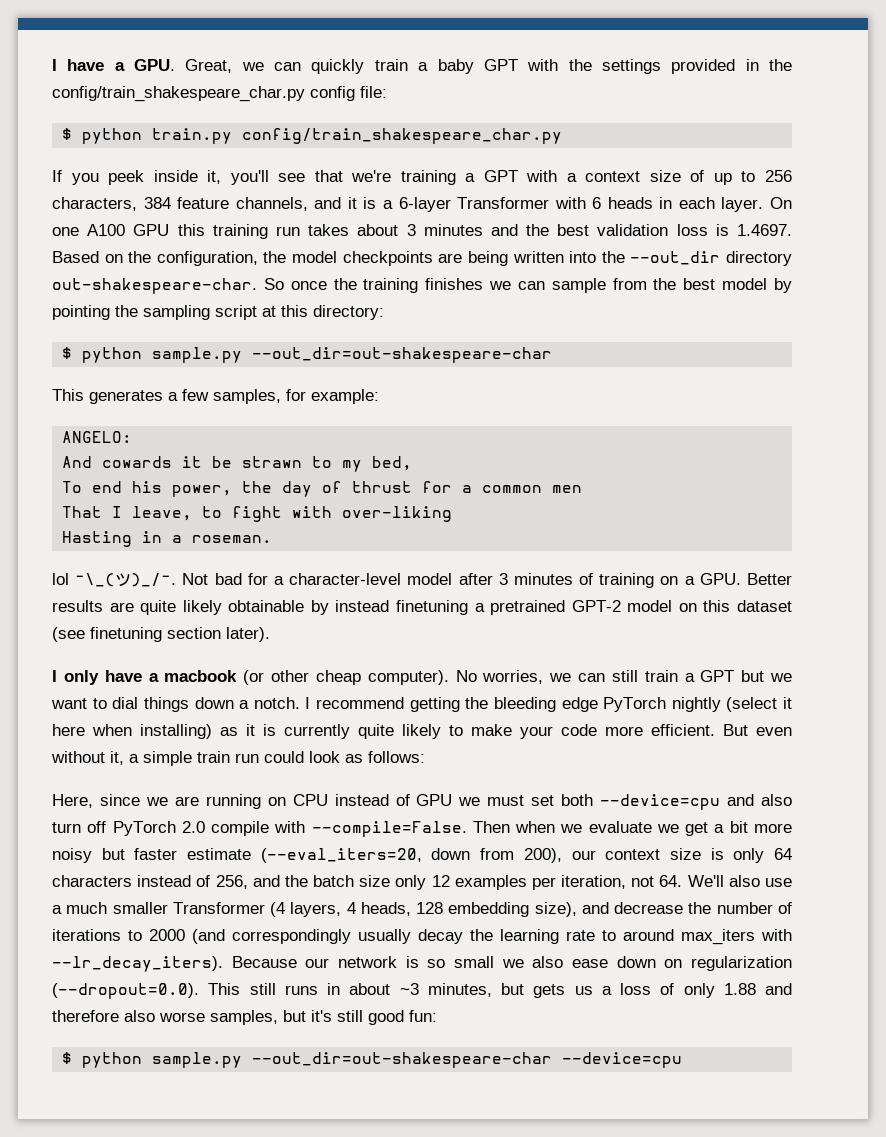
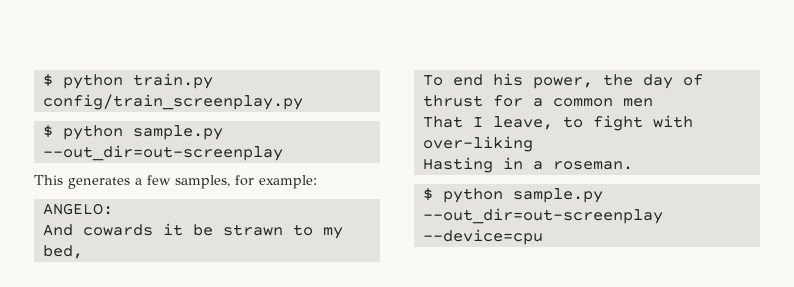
- I have a GPU. Great, we can quickly train a baby GPT with the settings provided in the config/train_shakespeare_char.py config file:
- $ python train.py config/train_shakespeare_char.py
- If you peek inside it, you'll see that we're training a GPT with a context size of up to 256 characters, 384 feature channels, and it is a 6-layer Transformer with 6 heads in each layer. On one A100 GPU this training run takes about 3 minutes and the best validation loss is 1.4697. Based on the configuration, the model checkpoints are being written into the --out_dir directory out-shakespeare-char. So once the training finishes we can sample from the best model by pointing the sampling script at this directory:
- $ python sample.py --out_dir=out-shakespeare-char
+ $ python train.py config/train_screenplay.py
+ $ python sample.py --out_dir=out-screenplay
- lol ¯\_(ツ)_/¯. Not bad for a character-level model after 3 minutes of training on a GPU. Better results are quite likely obtainable by instead finetuning a pretrained GPT-2 model on this dataset (see finetuning section later).
- I only have a macbook (or other cheap computer). No worries, we can still train a GPT but we want to dial things down a notch. I recommend getting the bleeding edge PyTorch nightly (select it here when installing) as it is currently quite likely to make your code more efficient. But even without it, a simple train run could look as follows:
- Here, since we are running on CPU instead of GPU we must set both --device=cpu and also turn off PyTorch 2.0 compile with --compile=False. Then when we evaluate we get a bit more noisy but faster estimate (--eval_iters=20, down from 200), our context size is only 64 characters instead of 256, and the batch size only 12 examples per iteration, not 64. We'll also use a much smaller Transformer (4 layers, 4 heads, 128 embedding size), and decrease the number of iterations to 2000 (and correspondingly usually decay the learning rate to around max_iters with --lr_decay_iters). Because our network is so small we also ease down on regularization (--dropout=0.0). This still runs in about ~3 minutes, but gets us a loss of only 1.88 and therefore also worse samples, but it's still good fun:
- $ python sample.py --out_dir=out-shakespeare-char --device=cpu
+ $ python sample.py --out_dir=out-screenplay --device=cpu

